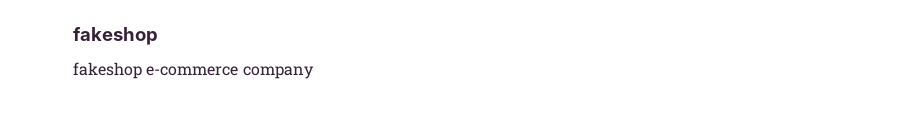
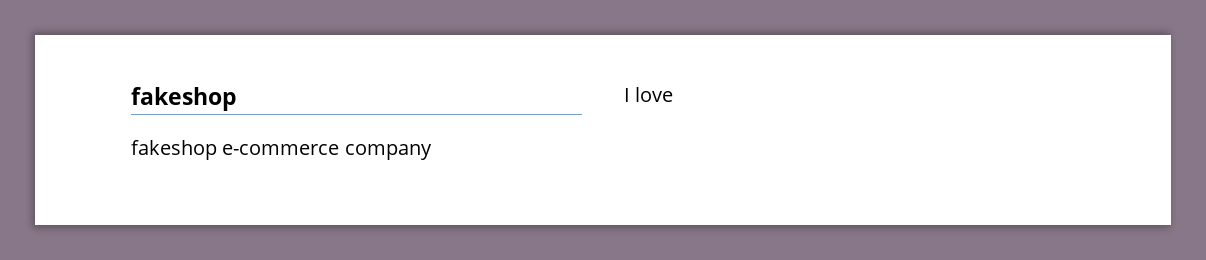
+ I love

